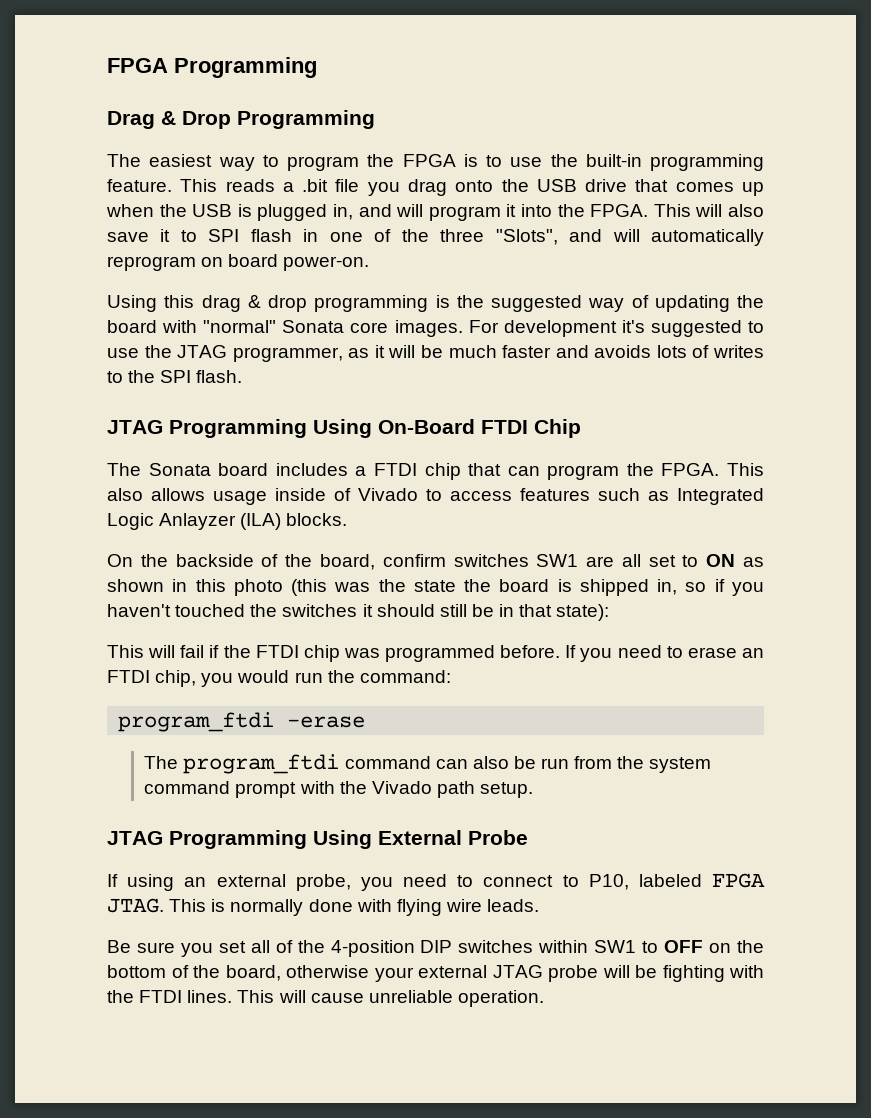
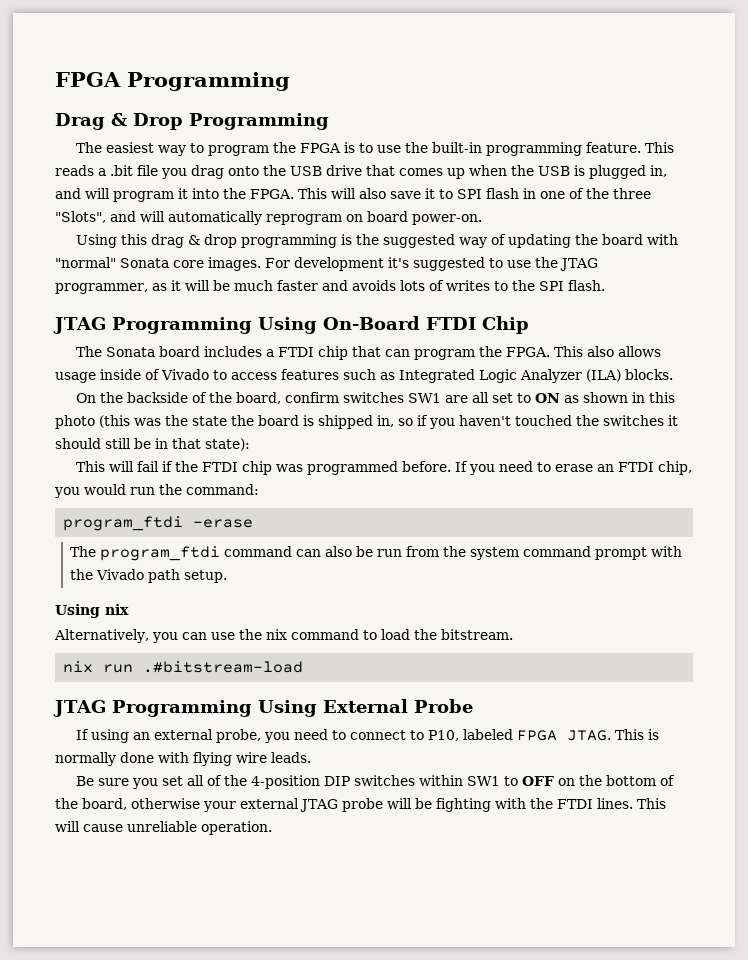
- This also allows usage inside of Vivado to access features such as Integrated Logic Anlayzer (ILA) blocks.
+ This also allows usage inside of Vivado to access features such as Integrated Logic Analyzer (ILA) blocks.
+ Using nix
+ Alternatively, you can use the nix command to load the bitstream.
+ nix run .#bitstream-load

